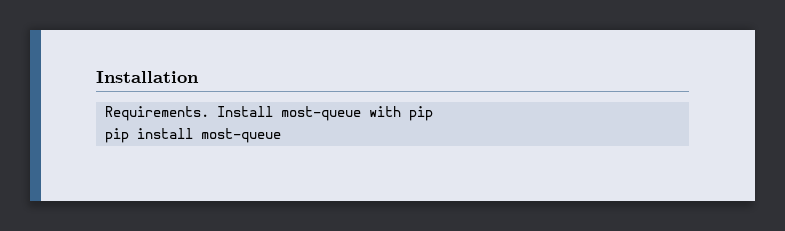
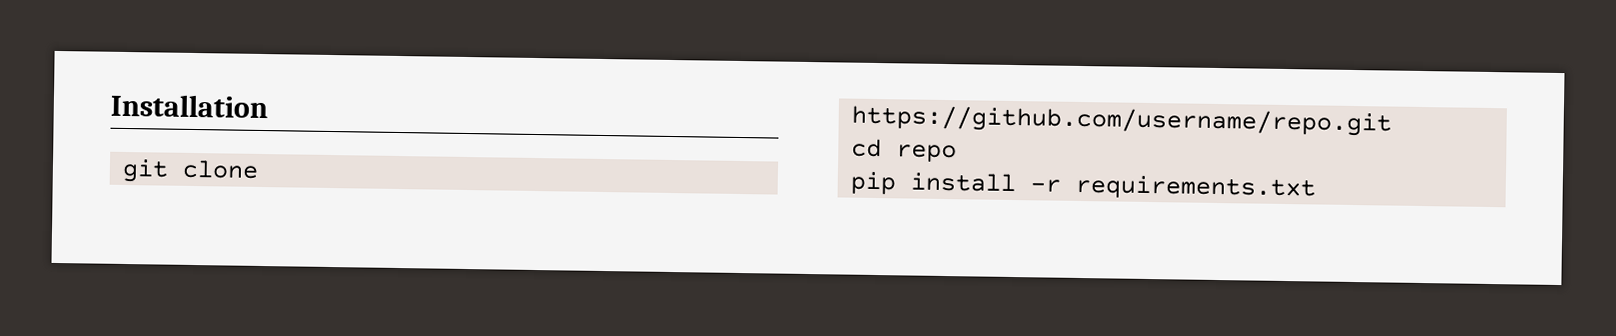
- Requirements. Install most-queue with pip
+ git clone https://github.com/username/repo.git
+ cd repo
- pip install most-queue
+ pip install -r requirements.txt

